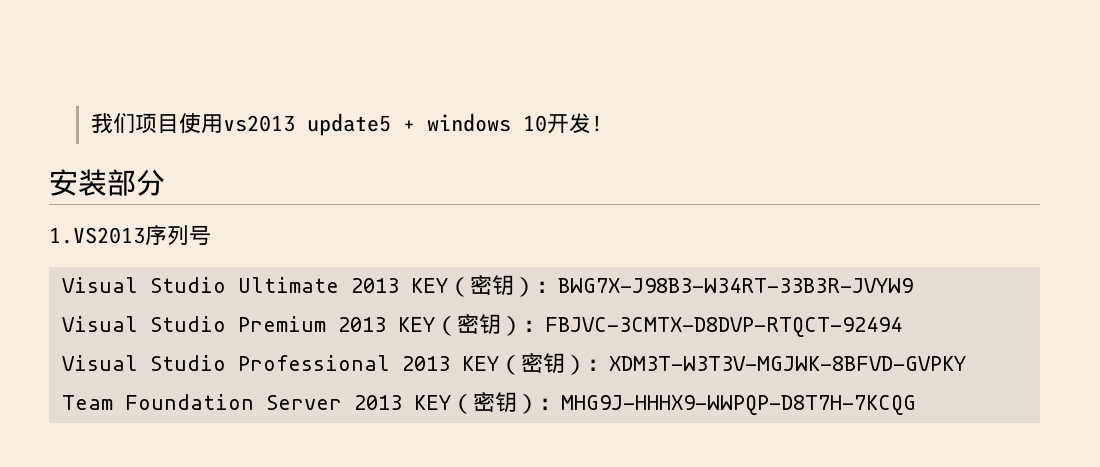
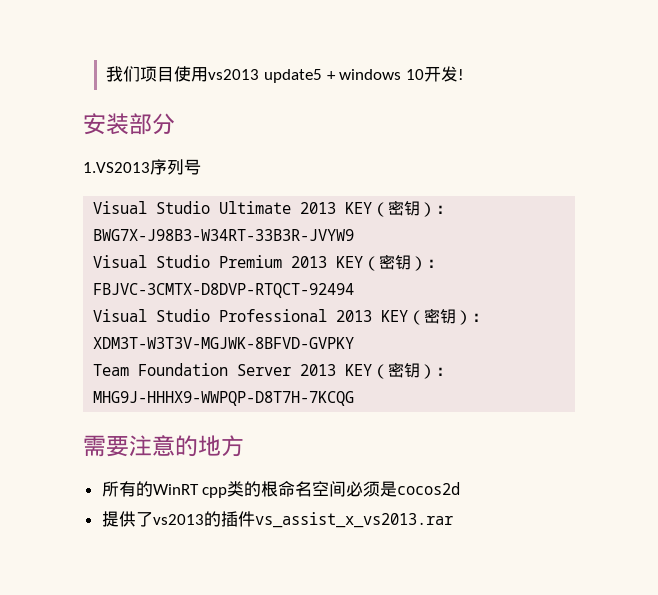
+ 需要注意的地方
+ 所有的WinRT cpp类的根命名空间必须是cocos2d
+ 提供了vs2013的插件vs_assist_x_vs2013.rar

